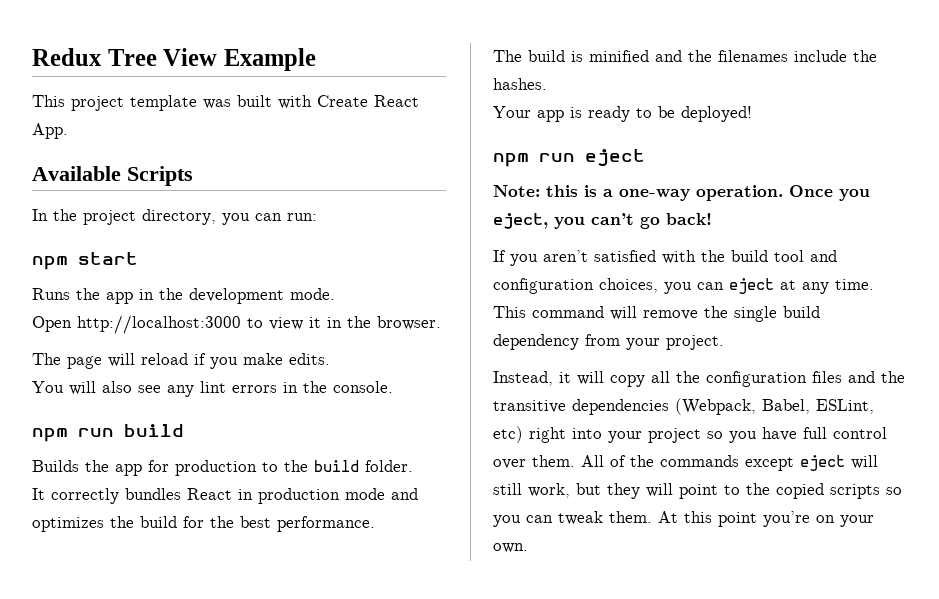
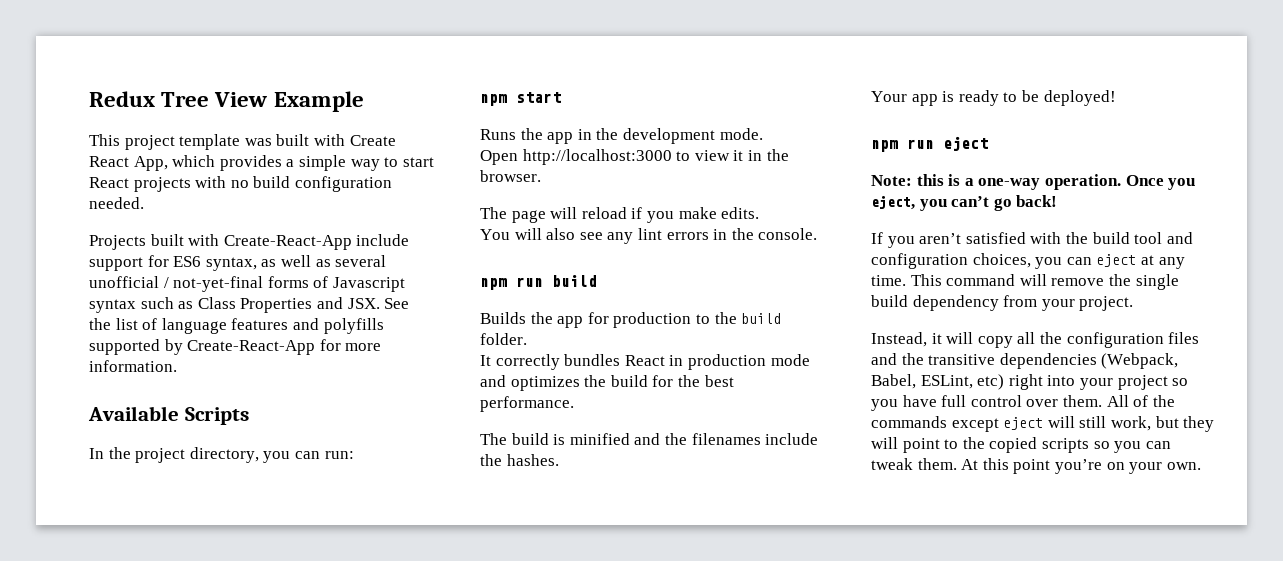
- This project template was built with Create React App.
+ This project template was built with Create React App, which provides a simple way to start React projects with no build configuration needed.
+ Projects built with Create-React-App include support for ES6 syntax, as well as several unofficial / not-yet-final forms of Javascript syntax such as Class Properties and JSX. See the list of language features and polyfills supported by Create-React-App for more information.

